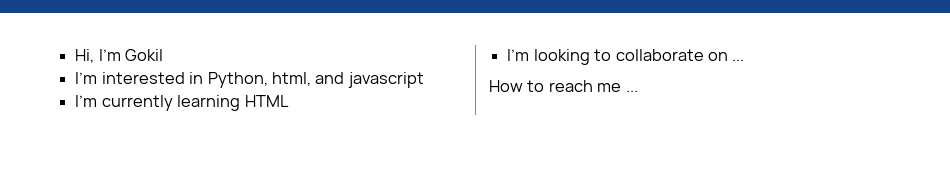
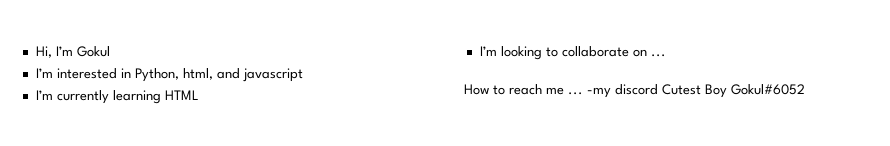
- Hi, I’m Gokil
+ Hi, I’m Gokul
+ -my discord Cutest Boy Gokul#6052

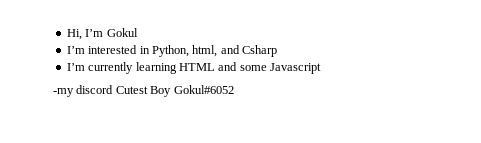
- I’m interested in Python, html, and javascript
+ I’m interested in Python, html, and Csharp
- I’m currently learning HTML
- I’m looking to collaborate on ...
- How to reach me ... -my discord Cutest Boy Gokul#6052
+ I’m currently learning HTML and some Javascript
+ -my discord Cutest Boy Gokul#6052

